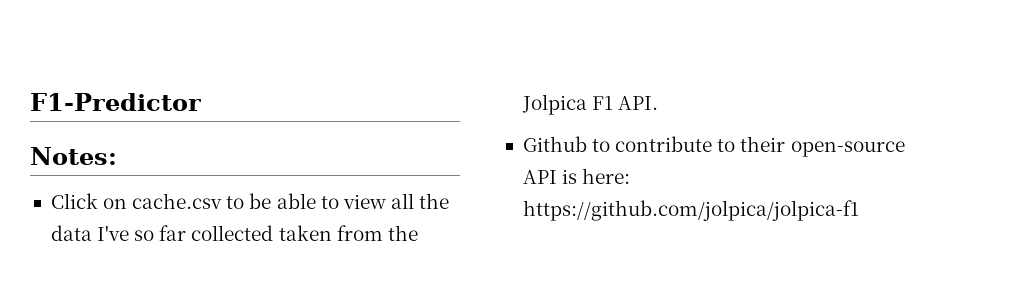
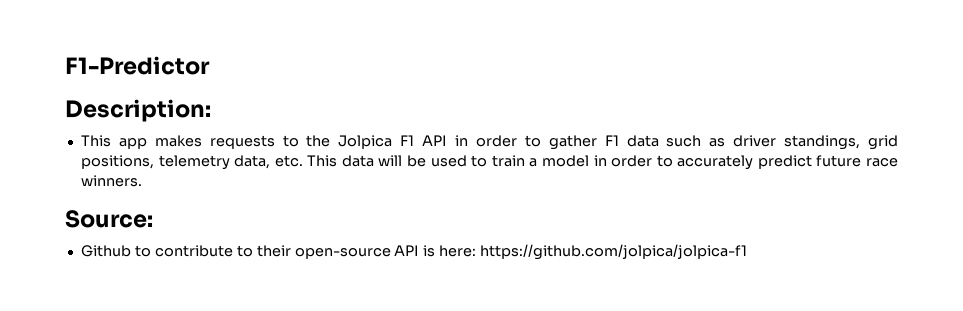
- Notes:
- Click on cache.csv to be able to view all the data I've so far collected taken from the Jolpica F1 API.
+ Description:
+ This app makes requests to the Jolpica F1 API in order to gather F1 data such as driver standings, grid positions, telemetry data, etc. This data will be used to train a model in order to accurately predict future race winners.
+ Source:

